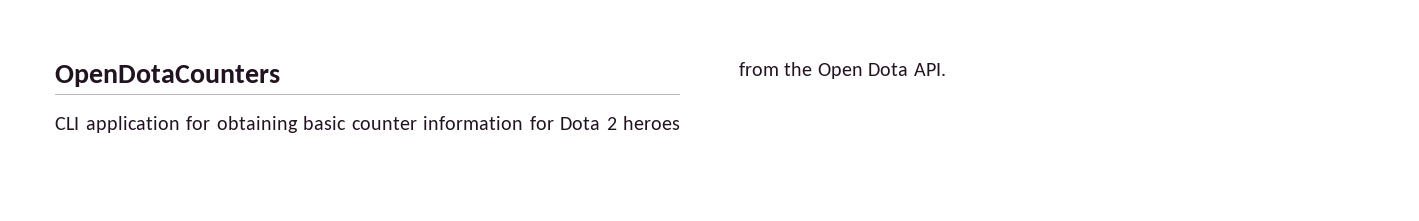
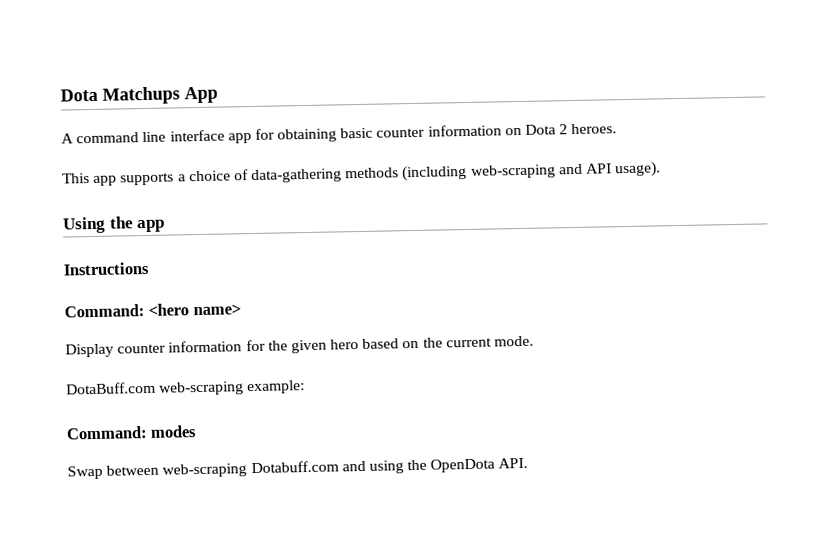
- OpenDotaCounters
- CLI application for obtaining basic counter information for Dota 2 heroes from the Open Dota API.
+ Dota Matchups App
+ A command line interface app for obtaining basic counter information on Dota 2 heroes.
+ This app supports a choice of data-gathering methods (including web-scraping and API usage).
+ Using the app
+ Instructions
+ Command: <hero name>
+ Display counter information for the given hero based on the current mode.
+ DotaBuff.com web-scraping example:
+ Command: modes
+ Swap between web-scraping Dotabuff.com and using the OpenDota API.

